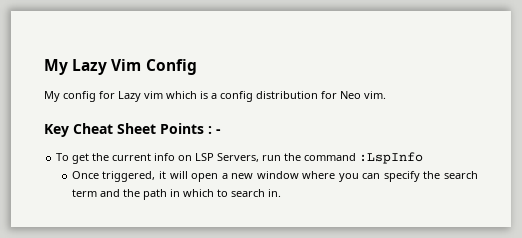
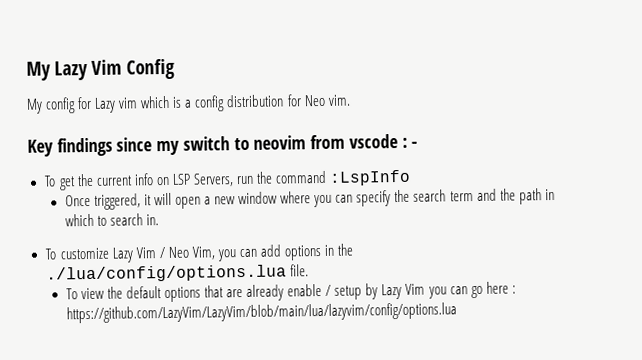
- Key Cheat Sheet Points : -
+ Key findings since my switch to neovim from vscode : -
+ To customize Lazy Vim / Neo Vim, you can add options in the ./lua/config/options.lua file.
+ To view the default options that are already enable / setup by Lazy Vim you can go here : https://github.com/LazyVim/LazyVim/blob/main/lua/lazyvim/config/options.lua

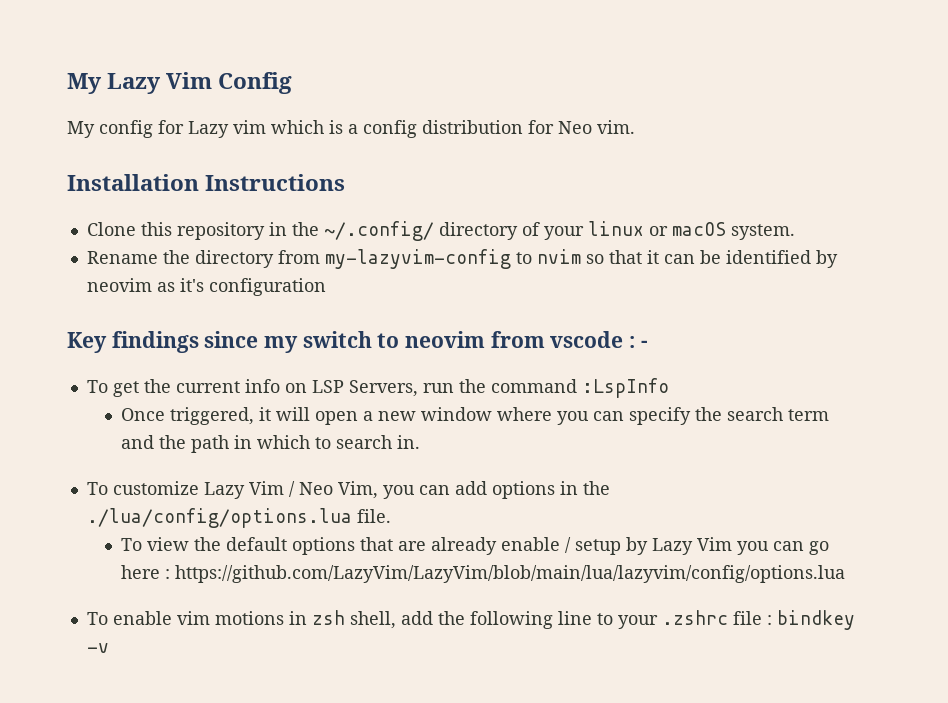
+ Installation Instructions
+ Clone this repository in the ~/.config/ directory of your linux or macOS system.
+ Rename the directory from my-lazyvim-config to nvim so that it can be identified by neovim as it's configuration
+ To enable vim motions in zsh shell, add the following line to your .zshrc file : bindkey -v

